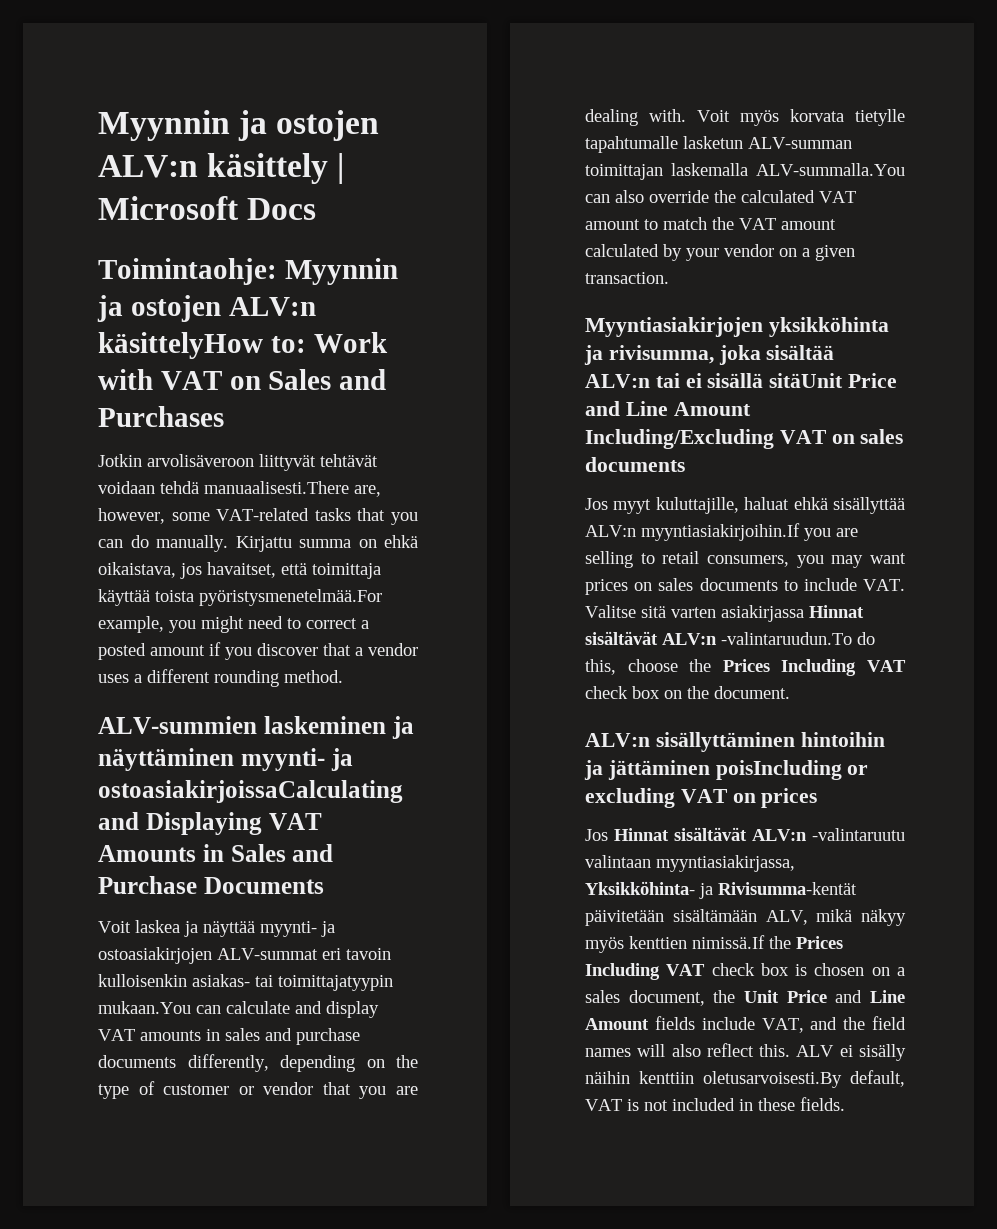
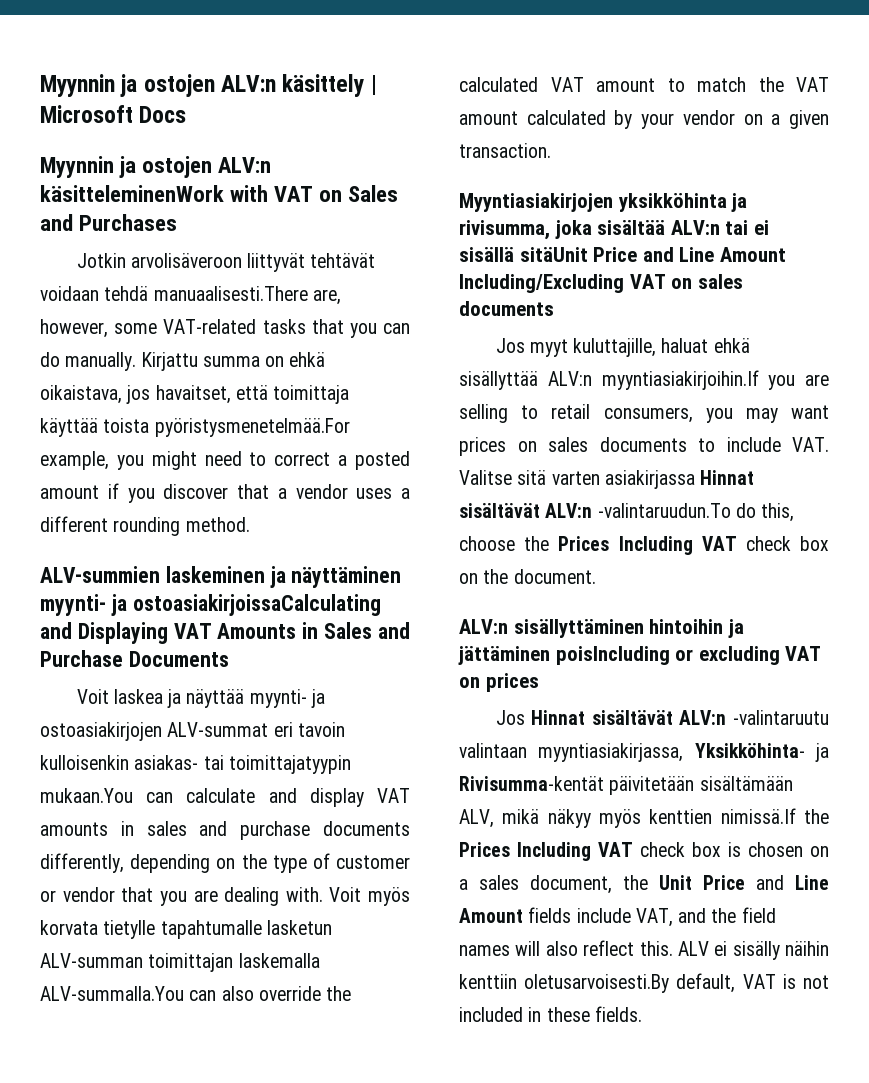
- Toimintaohje: Myynnin ja ostojen ALV:n käsittelyHow to: Work with VAT on Sales and Purchases
+ Myynnin ja ostojen ALV:n käsitteleminenWork with VAT on Sales and Purchases

